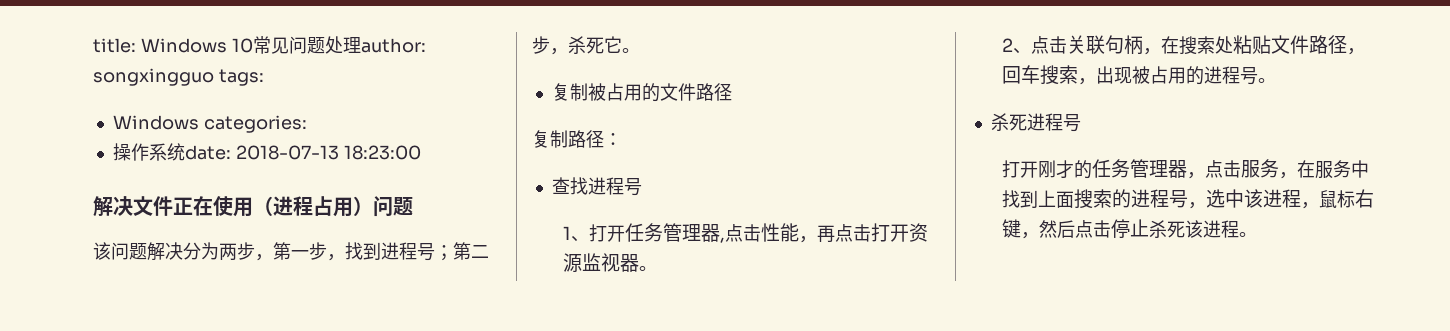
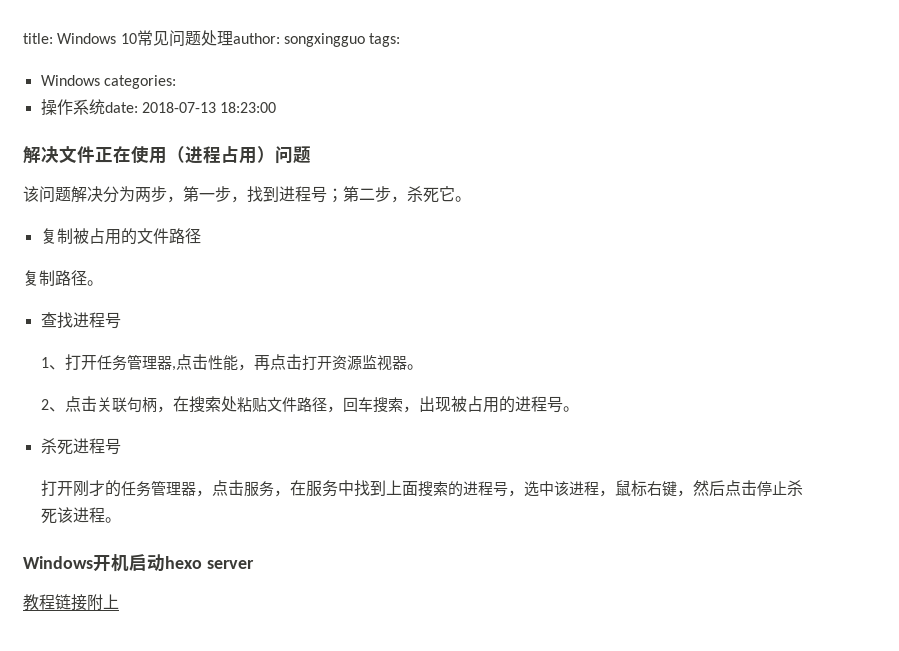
- 复制路径：
+ 复制路径。
+ Windows开机启动hexo server
+ 教程链接附上

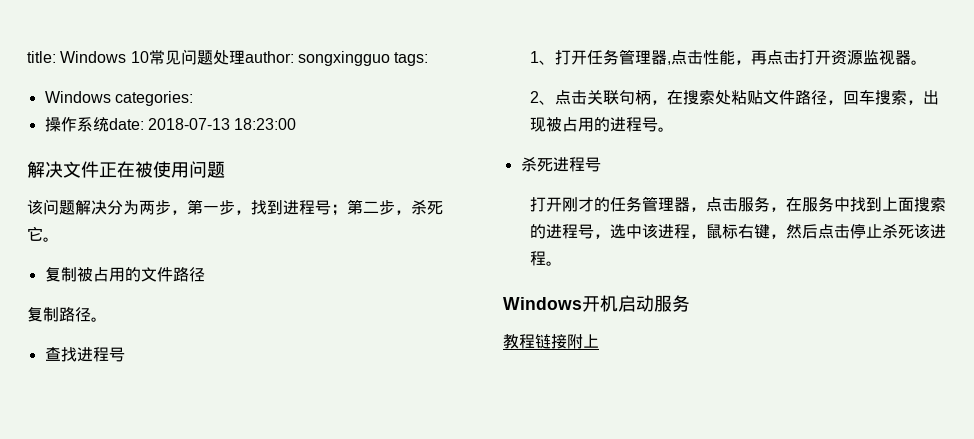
- 解决文件正在使用（进程占用）问题
+ 解决文件正在被使用问题
- Windows开机启动hexo server
+ Windows开机启动服务

